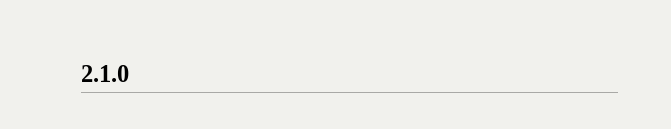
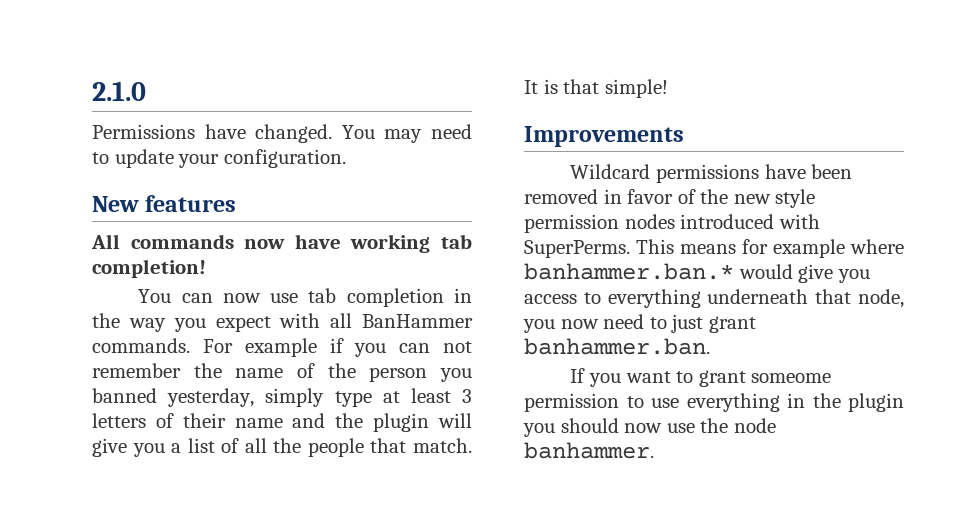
+ Permissions have changed. You may need to update your configuration.
+ New features
+ All commands now have working tab completion!
+ You can now use tab completion in the way you expect with all BanHammer commands. For example if you can not remember the name of the person you banned yesterday, simply type at least 3 letters of their name and the plugin will give you a list of all the people that match. It is that simple!
+ Improvements
+ Wildcard permissions have been removed in favor of the new style permission nodes introduced with SuperPerms. This means for example where banhammer.ban.* would give you access to everything underneath that node, you now need to just grant banhammer.ban.
+ If you want to grant someome permission to use everything in the plugin you should now use the node banhammer.

